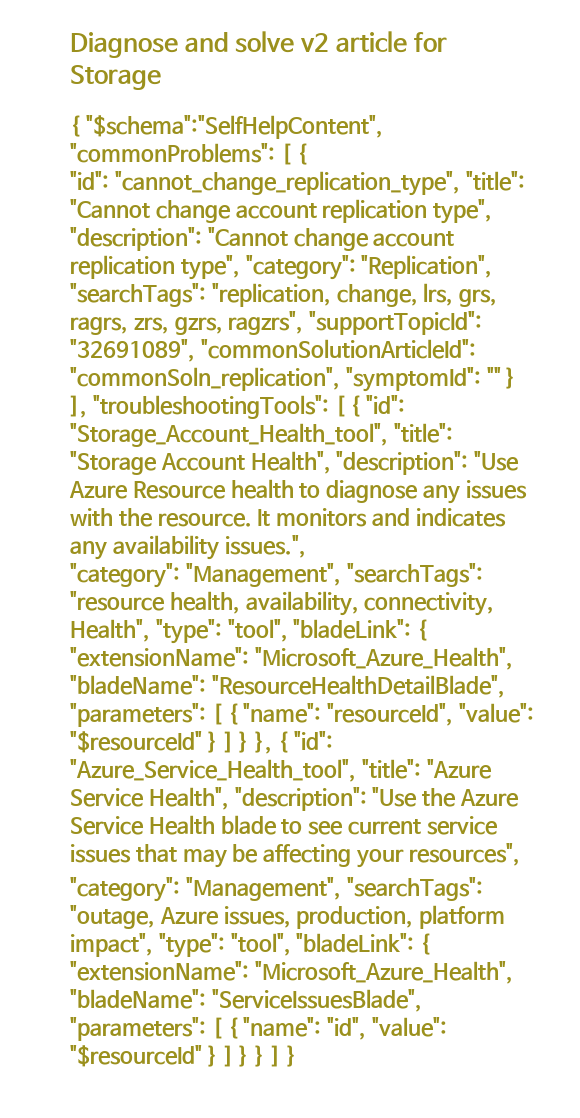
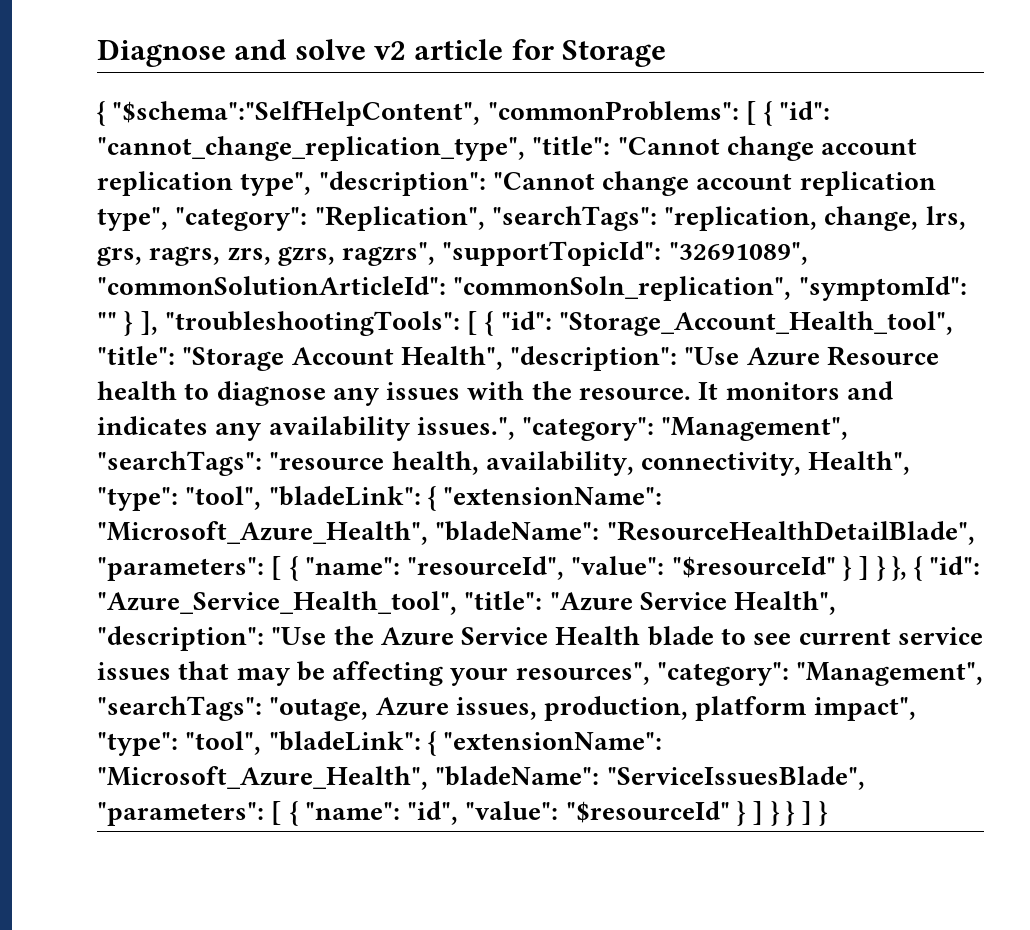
- { "$schema":"SelfHelpContent", "commonProblems": [ {
- "id": "cannot_change_replication_type", "title": "Cannot change account replication type", "description": "Cannot change account replication type", "category": "Replication", "searchTags": "replication, change, lrs, grs, ragrs, zrs, gzrs, ragzrs", "supportTopicId": "32691089", "commonSolutionArticleId": "commonSoln_replication", "symptomId": "" } ], "troubleshootingTools": [ { "id": "Storage_Account_Health_tool", "title": "Storage Account Health", "description": "Use Azure Resource health to diagnose any issues with the resource.
+ { "$schema":"SelfHelpContent", "commonProblems": [ { "id": "cannot_change_replication_type", "title": "Cannot change account replication type", "description": "Cannot change account replication type", "category": "Replication", "searchTags": "replication, change, lrs, grs, ragrs, zrs, gzrs, ragzrs", "supportTopicId": "32691089", "commonSolutionArticleId": "commonSoln_replication", "symptomId": "" } ], "troubleshootingTools": [ { "id": "Storage_Account_Health_tool", "title": "Storage Account Health", "description": "Use Azure Resource health to diagnose any issues with the resource.
- It monitors and indicates any availability issues.",
- "category":
+ It monitors and indicates any availability issues.", "category":
- "Use the Azure Service Health blade to see current service issues that may be affecting your resources",
- "category":
+ "Use the Azure Service Health blade to see current service issues that may be affecting your resources", "category":

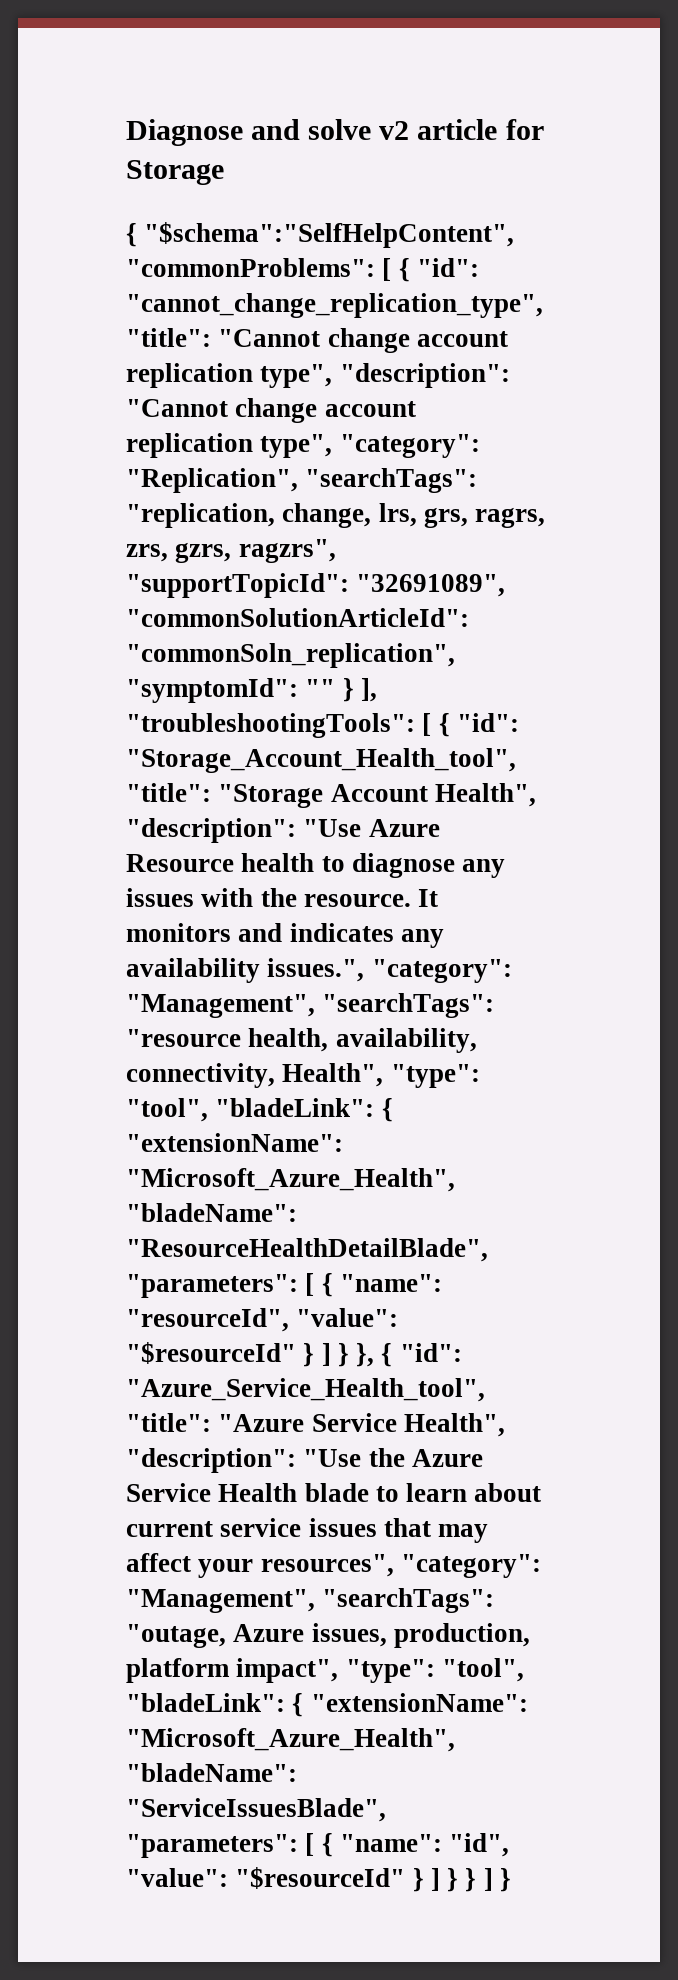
- "Use the Azure Service Health blade to see current service issues that may be affecting your resources", "category":
+ "Use the Azure Service Health blade to learn about current service issues that may affect your resources", "category":

